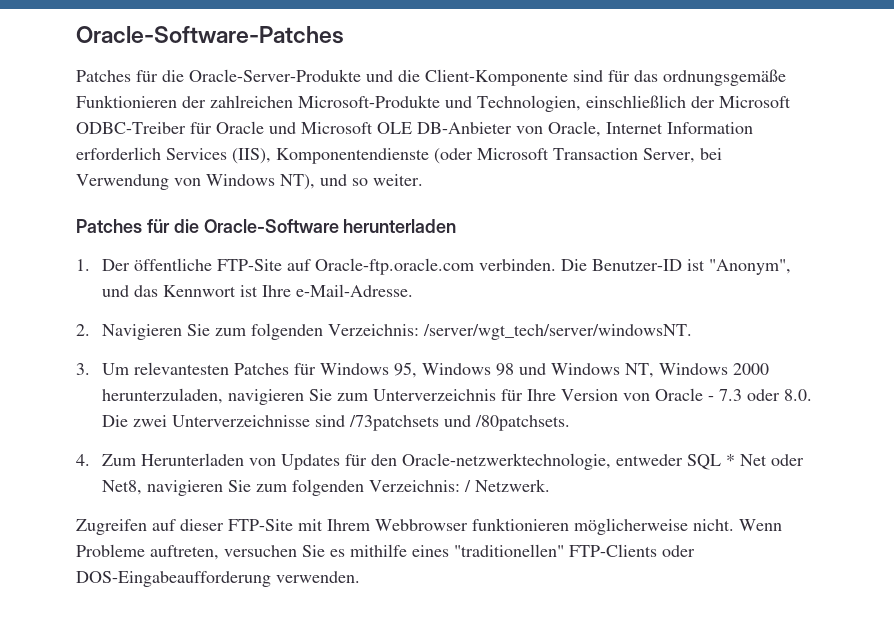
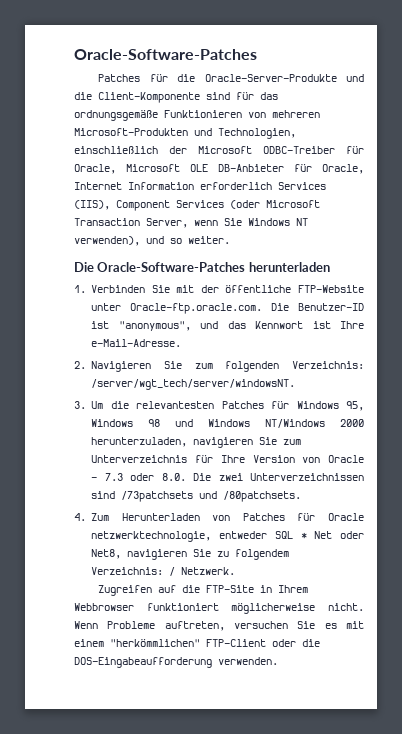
- Patches für die Oracle-Server-Produkte und die Client-Komponente sind für das ordnungsgemäße Funktionieren der zahlreichen Microsoft-Produkte und Technologien, einschließlich der Microsoft ODBC-Treiber für Oracle und Microsoft OLE DB-Anbieter von Oracle, Internet Information erforderlich Services (IIS), Komponentendienste (oder Microsoft Transaction Server, bei Verwendung von Windows NT), und so weiter.
- Patches für die Oracle-Software herunterladen
- 1. Der öffentliche FTP-Site auf Oracle-ftp.oracle.com verbinden. Die Benutzer-ID ist "Anonym", und das Kennwort ist Ihre e-Mail-Adresse.
+ Patches für die Oracle-Server-Produkte und die Client-Komponente sind für das ordnungsgemäße Funktionieren von mehreren Microsoft-Produkten und Technologien, einschließlich der Microsoft ODBC-Treiber für Oracle, Microsoft OLE DB-Anbieter für Oracle, Internet Information erforderlich Services (IIS), Component Services (oder Microsoft Transaction Server, wenn Sie Windows NT verwenden), und so weiter.
+ Die Oracle-Software-Patches herunterladen
+ 1. Verbinden Sie mit der öffentliche FTP-Website unter Oracle-ftp.oracle.com. Die Benutzer-ID ist "anonymous", und das Kennwort ist Ihre e-Mail-Adresse.
- 3. Um relevantesten Patches für Windows 95, Windows 98 und Windows NT, Windows 2000 herunterzuladen, navigieren Sie zum Unterverzeichnis für Ihre Version von Oracle - 7.3 oder 8.0. Die zwei Unterverzeichnisse sind /73patchsets und /80patchsets.
+ 3. Um die relevantesten Patches für Windows 95, Windows 98 und Windows NT/Windows 2000 herunterzuladen, navigieren Sie zum Unterverzeichnis für Ihre Version von Oracle - 7.3 oder 8.0. Die zwei Unterverzeichnissen sind /73patchsets und /80patchsets.
- 4. Zum Herunterladen von Updates für den Oracle-netzwerktechnologie, entweder SQL * Net oder Net8, navigieren Sie zum folgenden Verzeichnis: / Netzwerk.
+ 4. Zum Herunterladen von Patches für Oracle netzwerktechnologie, entweder SQL * Net oder Net8, navigieren Sie zu folgendem Verzeichnis: / Netzwerk.
- Zugreifen auf dieser FTP-Site mit Ihrem Webbrowser funktionieren möglicherweise nicht.
+ Zugreifen auf die FTP-Site in Ihrem Webbrowser funktioniert möglicherweise nicht.
- Wenn Probleme auftreten, versuchen Sie es mithilfe eines "traditionellen" FTP-Clients oder DOS-Eingabeaufforderung verwenden.
+ Wenn Probleme auftreten, versuchen Sie es mit einem "herkömmlichen" FTP-Client oder die DOS-Eingabeaufforderung verwenden.

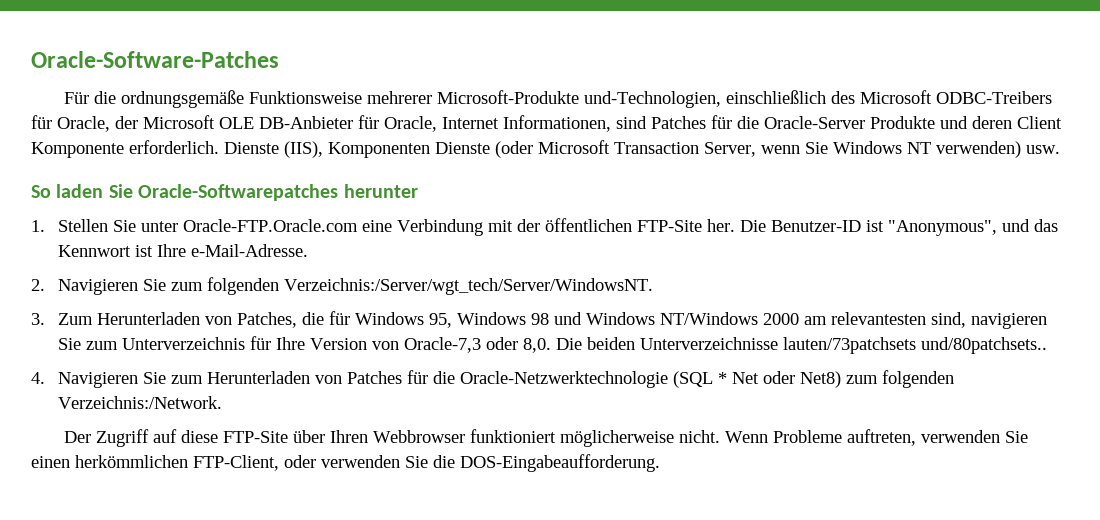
- Patches für die Oracle-Server-Produkte und die Client-Komponente sind für das ordnungsgemäße Funktionieren von mehreren Microsoft-Produkten und Technologien, einschließlich der Microsoft ODBC-Treiber für Oracle, Microsoft OLE DB-Anbieter für Oracle, Internet Information erforderlich Services (IIS), Component Services (oder Microsoft Transaction Server, wenn Sie Windows NT verwenden), und so weiter.
- Die Oracle-Software-Patches herunterladen
- 1. Verbinden Sie mit der öffentliche FTP-Website unter Oracle-ftp.oracle.com. Die Benutzer-ID ist "anonymous", und das Kennwort ist Ihre e-Mail-Adresse.
+ Für die ordnungsgemäße Funktionsweise mehrerer Microsoft-Produkte und-Technologien, einschließlich des Microsoft ODBC-Treibers für Oracle, der Microsoft OLE DB-Anbieter für Oracle, Internet Informationen, sind Patches für die Oracle-Server Produkte und deren Client Komponente erforderlich. Dienste (IIS), Komponenten Dienste (oder Microsoft Transaction Server, wenn Sie Windows NT verwenden) usw.
+ So laden Sie Oracle-Softwarepatches herunter
+ 1. Stellen Sie unter Oracle-FTP.Oracle.com eine Verbindung mit der öffentlichen FTP-Site her. Die Benutzer-ID ist "Anonymous", und das Kennwort ist Ihre e-Mail-Adresse.
- 2. Navigieren Sie zum folgenden Verzeichnis: /server/wgt_tech/server/windowsNT.
+ 2. Navigieren Sie zum folgenden Verzeichnis:/Server/wgt_tech/Server/WindowsNT.
- 3. Um die relevantesten Patches für Windows 95, Windows 98 und Windows NT/Windows 2000 herunterzuladen, navigieren Sie zum Unterverzeichnis für Ihre Version von Oracle - 7.3 oder 8.0. Die zwei Unterverzeichnissen sind /73patchsets und /80patchsets.
- 4. Zum Herunterladen von Patches für Oracle netzwerktechnologie, entweder SQL * Net oder Net8, navigieren Sie zu folgendem Verzeichnis: / Netzwerk.
- Zugreifen auf die FTP-Site in Ihrem Webbrowser funktioniert möglicherweise nicht.
+ 3. Zum Herunterladen von Patches, die für Windows 95, Windows 98 und Windows NT/Windows 2000 am relevantesten sind, navigieren Sie zum Unterverzeichnis für Ihre Version von Oracle-7,3 oder 8,0. Die beiden Unterverzeichnisse lauten/73patchsets und/80patchsets..
+ 4. Navigieren Sie zum Herunterladen von Patches für die Oracle-Netzwerktechnologie (SQL * Net oder Net8) zum folgenden Verzeichnis:/Network.
+ Der Zugriff auf diese FTP-Site über Ihren Webbrowser funktioniert möglicherweise nicht.
- Wenn Probleme auftreten, versuchen Sie es mit einem "herkömmlichen" FTP-Client oder die DOS-Eingabeaufforderung verwenden.
+ Wenn Probleme auftreten, verwenden Sie einen herkömmlichen FTP-Client, oder verwenden Sie die DOS-Eingabeaufforderung.

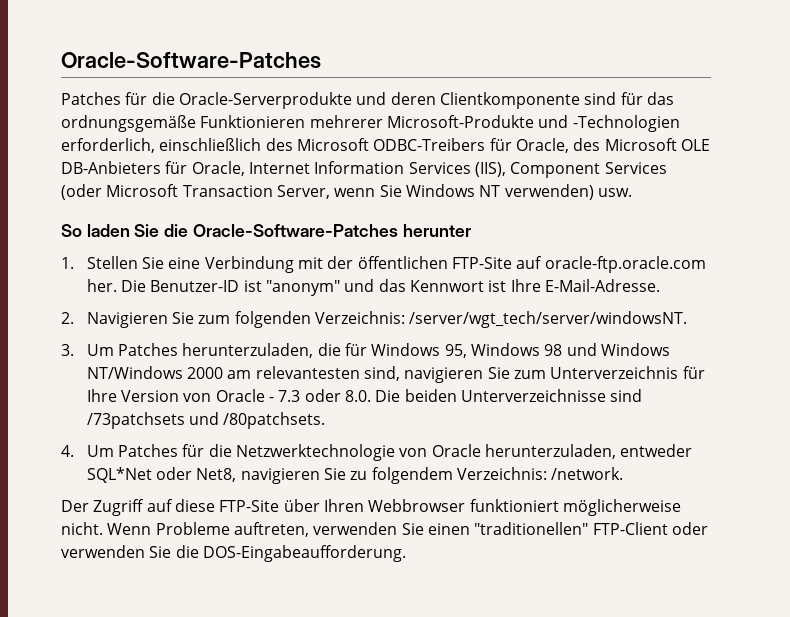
- Für die ordnungsgemäße Funktionsweise mehrerer Microsoft-Produkte und-Technologien, einschließlich des Microsoft ODBC-Treibers für Oracle, der Microsoft OLE DB-Anbieter für Oracle, Internet Informationen, sind Patches für die Oracle-Server Produkte und deren Client Komponente erforderlich. Dienste (IIS), Komponenten Dienste (oder Microsoft Transaction Server, wenn Sie Windows NT verwenden) usw.
+ Patches für die Oracle-Serverprodukte und deren Clientkomponente sind für das ordnungsgemäße Funktionieren mehrerer Microsoft-Produkte und -Technologien erforderlich, einschließlich des Microsoft ODBC-Treibers für Oracle, des Microsoft OLE DB-Anbieters für Oracle, Internet Information Services (IIS), Component Services (oder Microsoft Transaction Server, wenn Sie Windows NT verwenden) usw.
- So laden Sie Oracle-Softwarepatches herunter
+ So laden Sie die Oracle-Software-Patches herunter
- 1. Stellen Sie unter Oracle-FTP.Oracle.com eine Verbindung mit der öffentlichen FTP-Site her.
+ 1. Stellen Sie eine Verbindung mit der öffentlichen FTP-Site auf oracle-ftp.oracle.com her.
- Die Benutzer-ID ist "Anonymous", und das Kennwort ist Ihre e-Mail-Adresse.
+ Die Benutzer-ID ist "anonym" und das Kennwort ist Ihre E-Mail-Adresse.
- 2. Navigieren Sie zum folgenden Verzeichnis:/Server/wgt_tech/Server/WindowsNT.
+ 2. Navigieren Sie zum folgenden Verzeichnis: /server/wgt_tech/server/windowsNT.
- 3. Zum Herunterladen von Patches, die für Windows 95, Windows 98 und Windows NT/Windows 2000 am relevantesten sind, navigieren Sie zum Unterverzeichnis für Ihre Version von Oracle-7,3 oder 8,0. Die beiden Unterverzeichnisse lauten/73patchsets und/80patchsets..
- 4. Navigieren Sie zum Herunterladen von Patches für die Oracle-Netzwerktechnologie (SQL * Net oder Net8) zum folgenden Verzeichnis:/Network.
+ 3. Um Patches herunterzuladen, die für Windows 95, Windows 98 und Windows NT/Windows 2000 am relevantesten sind, navigieren Sie zum Unterverzeichnis für Ihre Version von Oracle - 7.3 oder 8.0. Die beiden Unterverzeichnisse sind /73patchsets und /80patchsets.
+ 4. Um Patches für die Netzwerktechnologie von Oracle herunterzuladen, entweder SQL*Net oder Net8, navigieren Sie zu folgendem Verzeichnis: /network.
- Wenn Probleme auftreten, verwenden Sie einen herkömmlichen FTP-Client, oder verwenden Sie die DOS-Eingabeaufforderung.
+ Wenn Probleme auftreten, verwenden Sie einen "traditionellen" FTP-Client oder verwenden Sie die DOS-Eingabeaufforderung.

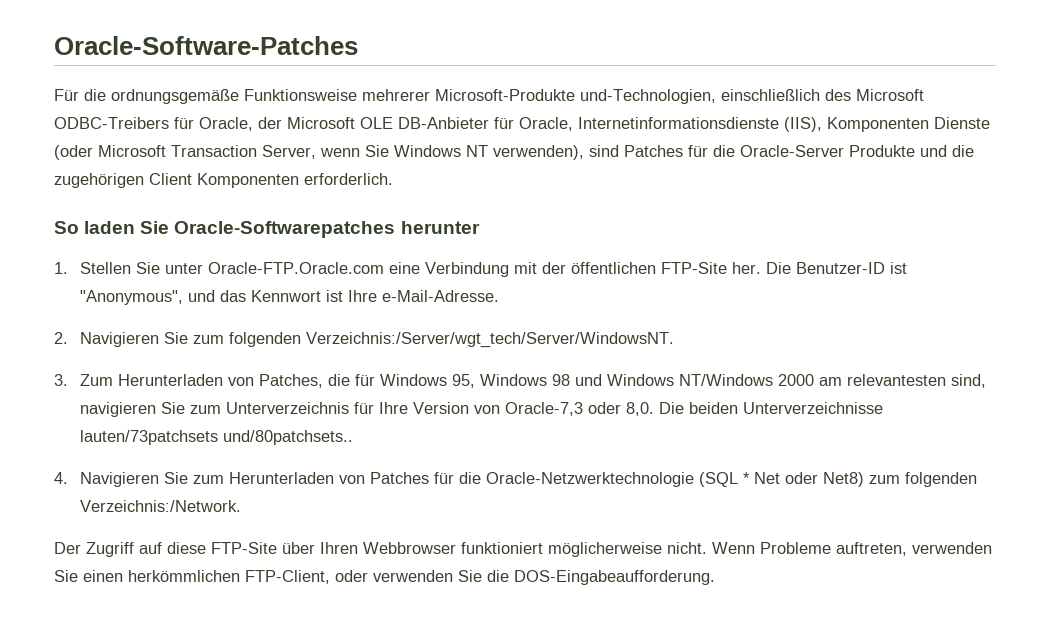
- Patches für die Oracle-Serverprodukte und deren Clientkomponente sind für das ordnungsgemäße Funktionieren mehrerer Microsoft-Produkte und -Technologien erforderlich, einschließlich des Microsoft ODBC-Treibers für Oracle, des Microsoft OLE DB-Anbieters für Oracle, Internet Information Services (IIS), Component Services (oder Microsoft Transaction Server, wenn Sie Windows NT verwenden) usw.
+ Für die ordnungsgemäße Funktionsweise mehrerer Microsoft-Produkte und-Technologien, einschließlich des Microsoft ODBC-Treibers für Oracle, der Microsoft OLE DB-Anbieter für Oracle, Internetinformationsdienste (IIS), Komponenten Dienste (oder Microsoft Transaction Server, wenn Sie Windows NT verwenden), sind Patches für die Oracle-Server Produkte und die zugehörigen Client Komponenten erforderlich.
- So laden Sie die Oracle-Software-Patches herunter
+ So laden Sie Oracle-Softwarepatches herunter
- 1. Stellen Sie eine Verbindung mit der öffentlichen FTP-Site auf oracle-ftp.oracle.com her.
+ 1. Stellen Sie unter Oracle-FTP.Oracle.com eine Verbindung mit der öffentlichen FTP-Site her.
- Die Benutzer-ID ist "anonym" und das Kennwort ist Ihre E-Mail-Adresse.
+ Die Benutzer-ID ist "Anonymous", und das Kennwort ist Ihre e-Mail-Adresse.
- 2. Navigieren Sie zum folgenden Verzeichnis: /server/wgt_tech/server/windowsNT.
+ 2. Navigieren Sie zum folgenden Verzeichnis:/Server/wgt_tech/Server/WindowsNT.
- 3. Um Patches herunterzuladen, die für Windows 95, Windows 98 und Windows NT/Windows 2000 am relevantesten sind, navigieren Sie zum Unterverzeichnis für Ihre Version von Oracle - 7.3 oder 8.0. Die beiden Unterverzeichnisse sind /73patchsets und /80patchsets.
- 4. Um Patches für die Netzwerktechnologie von Oracle herunterzuladen, entweder SQL*Net oder Net8, navigieren Sie zu folgendem Verzeichnis: /network.
+ 3. Zum Herunterladen von Patches, die für Windows 95, Windows 98 und Windows NT/Windows 2000 am relevantesten sind, navigieren Sie zum Unterverzeichnis für Ihre Version von Oracle-7,3 oder 8,0. Die beiden Unterverzeichnisse lauten/73patchsets und/80patchsets..
+ 4. Navigieren Sie zum Herunterladen von Patches für die Oracle-Netzwerktechnologie (SQL * Net oder Net8) zum folgenden Verzeichnis:/Network.
- Wenn Probleme auftreten, verwenden Sie einen "traditionellen" FTP-Client oder verwenden Sie die DOS-Eingabeaufforderung.
+ Wenn Probleme auftreten, verwenden Sie einen herkömmlichen FTP-Client, oder verwenden Sie die DOS-Eingabeaufforderung.

